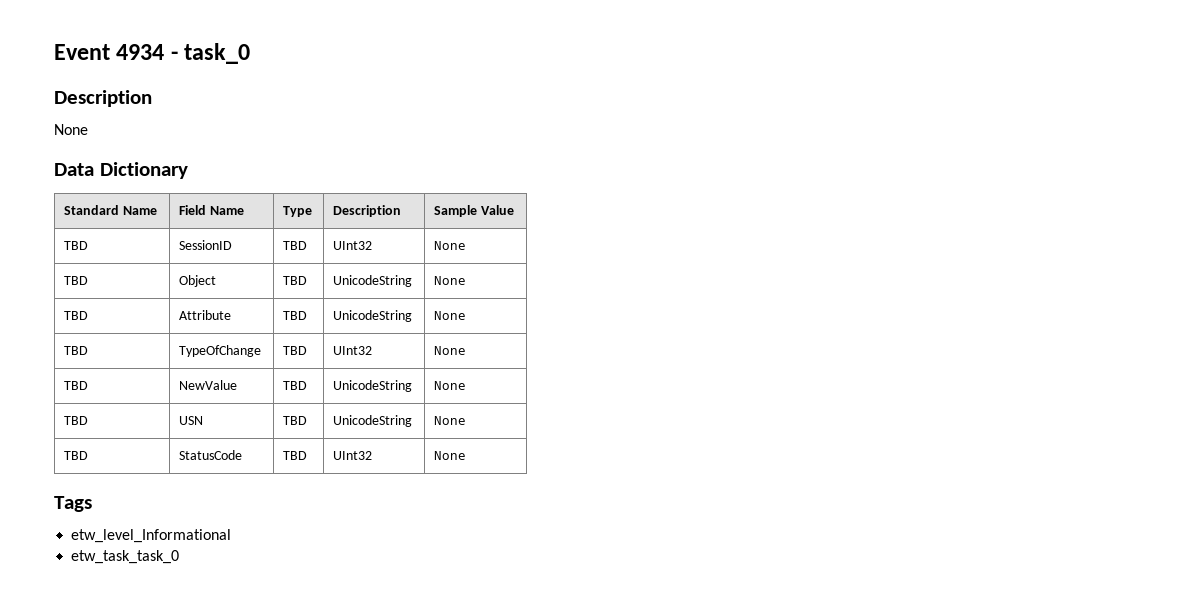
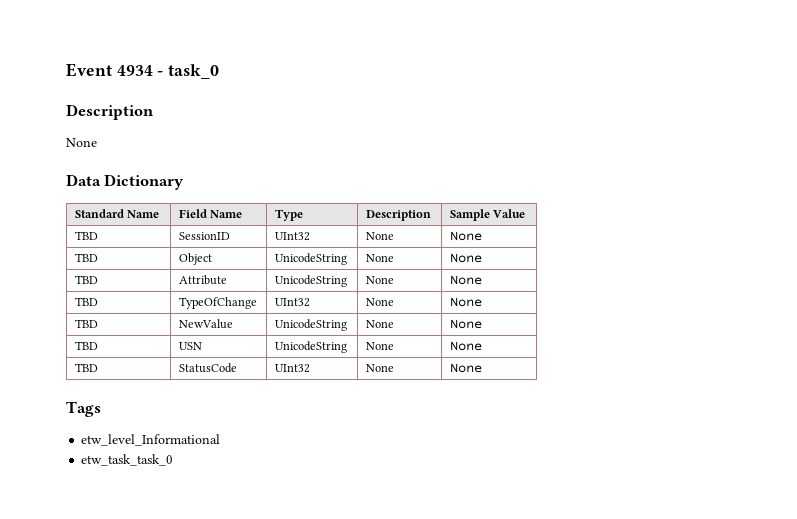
- TBD | SessionID | TBD | UInt32 | None
+ TBD | SessionID | UInt32 | None | None
- TBD | Object | TBD | UnicodeString | None
+ TBD | Object | UnicodeString | None | None
- TBD | Attribute | TBD | UnicodeString | None
+ TBD | Attribute | UnicodeString | None | None
- TBD | TypeOfChange | TBD | UInt32 | None
+ TBD | TypeOfChange | UInt32 | None | None
- TBD | NewValue | TBD | UnicodeString | None
+ TBD | NewValue | UnicodeString | None | None
- TBD | USN | TBD | UnicodeString | None
+ TBD | USN | UnicodeString | None | None
- TBD | StatusCode | TBD | UInt32 | None
+ TBD | StatusCode | UInt32 | None | None

